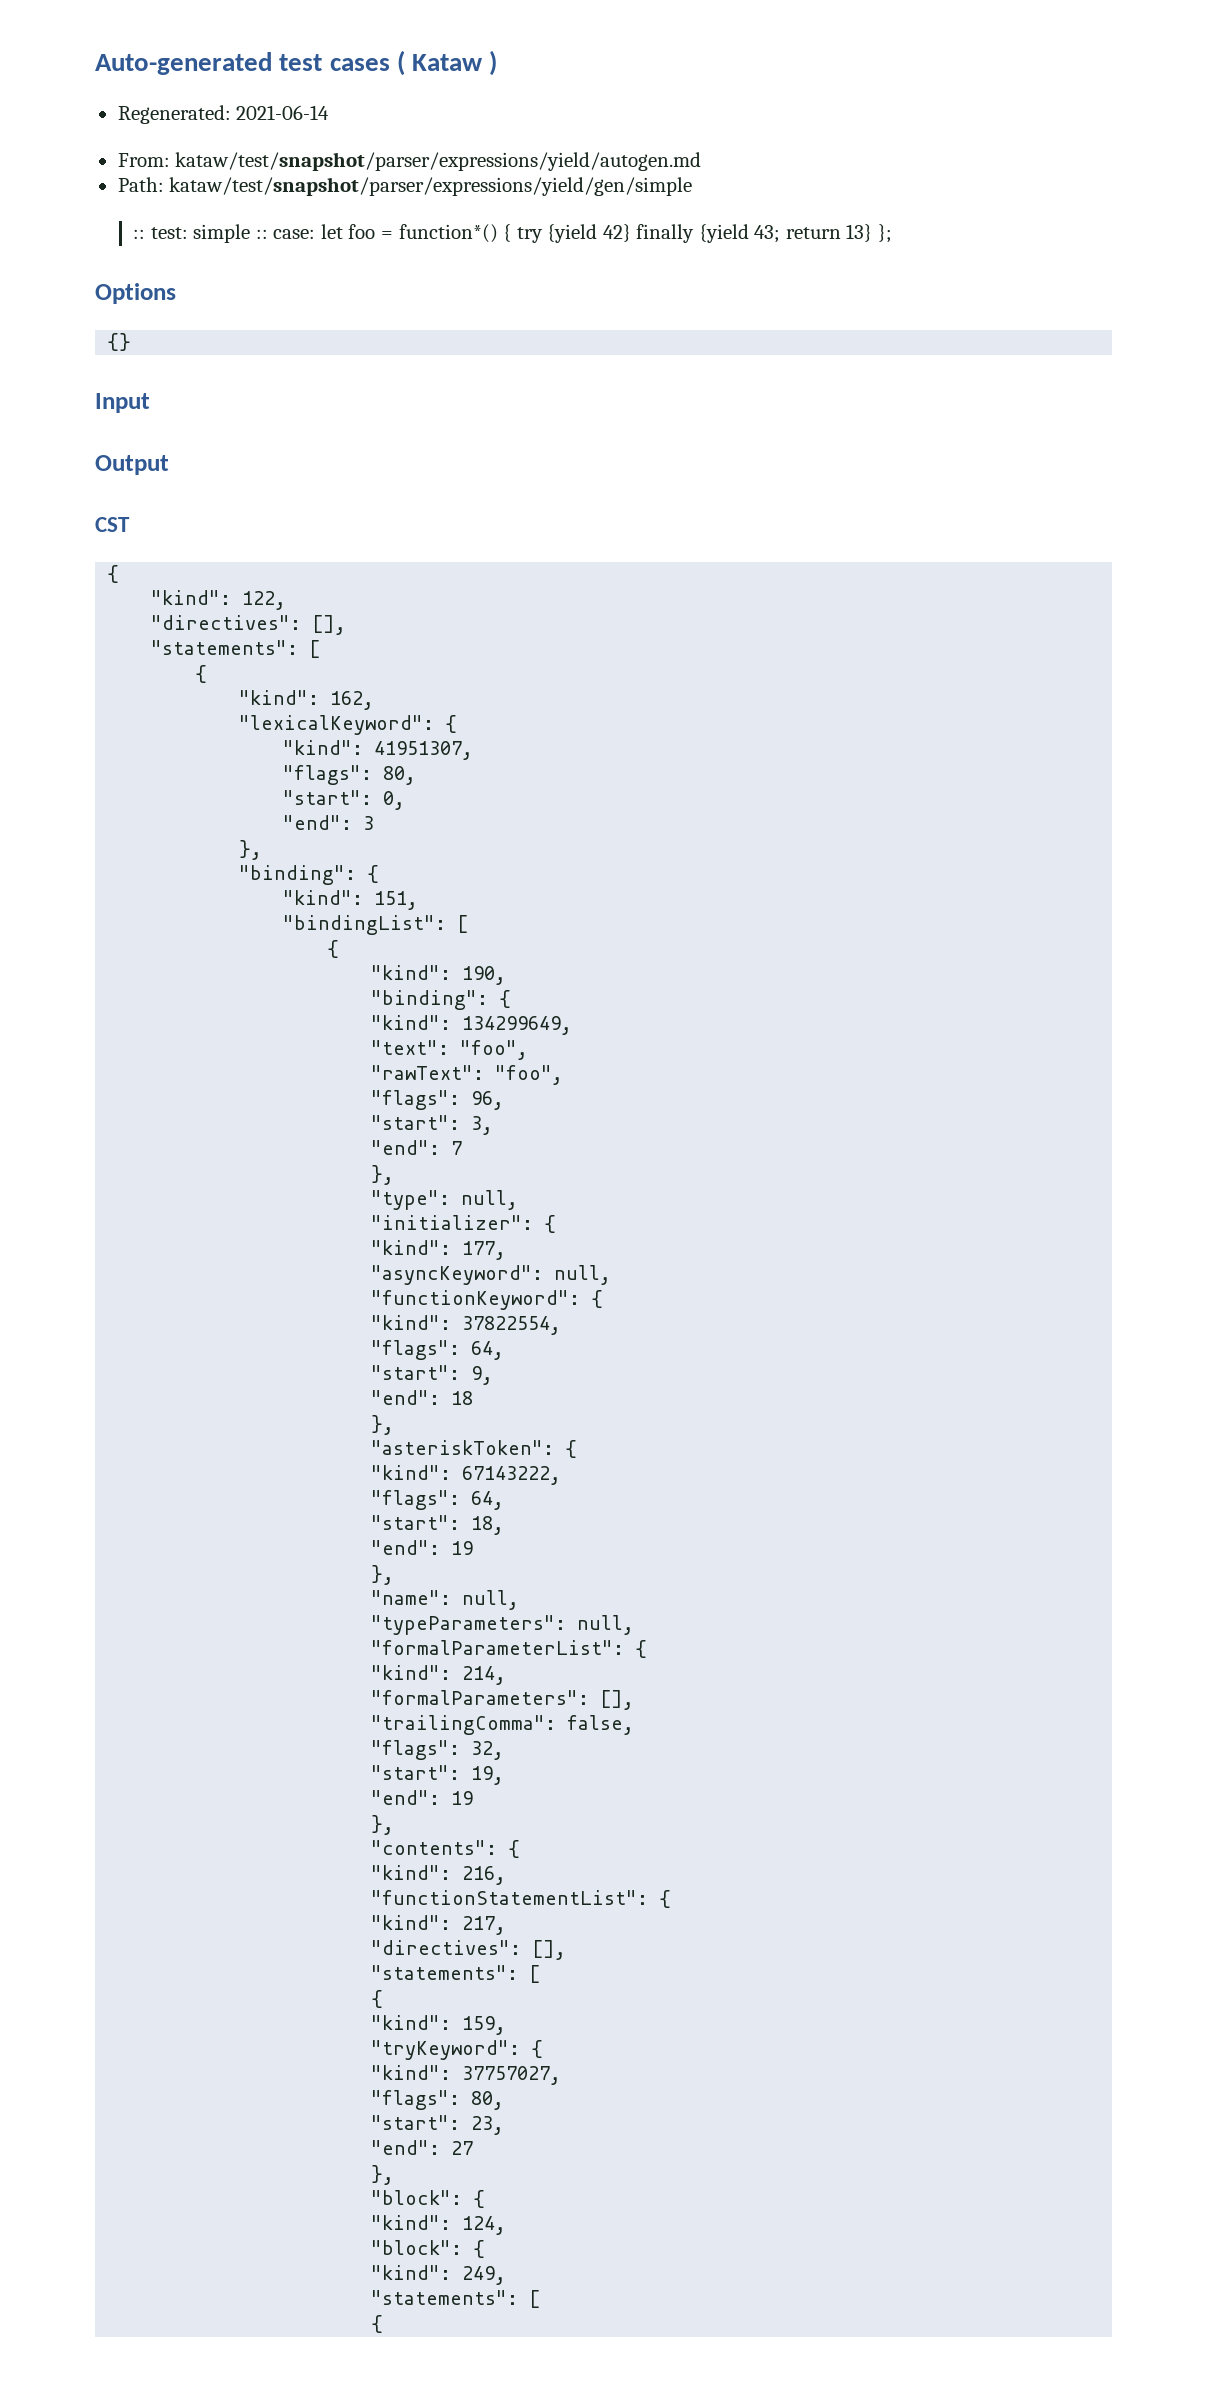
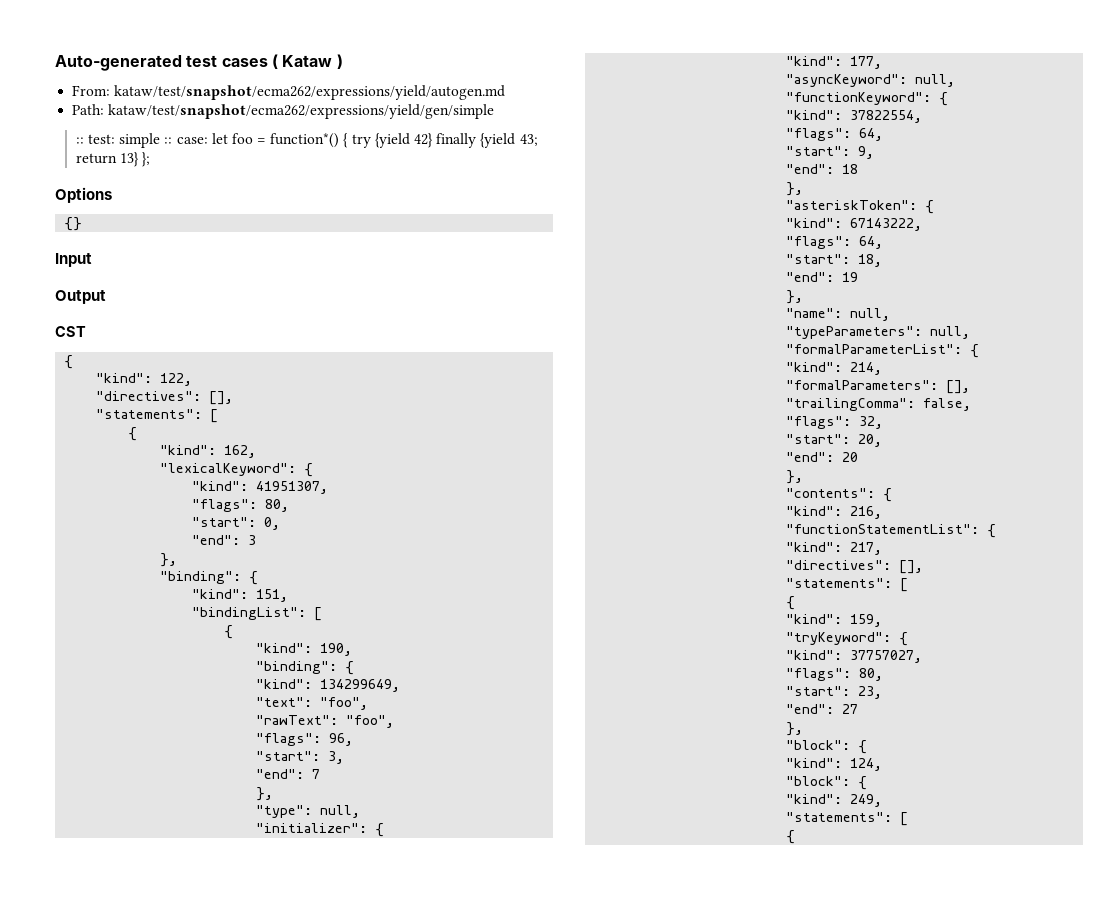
- Regenerated: 2021-06-14
- From: kataw/test/snapshot/parser/expressions/yield/autogen.md
+ From: kataw/test/snapshot/ecma262/expressions/yield/autogen.md
- Path: kataw/test/snapshot/parser/expressions/yield/gen/simple
+ Path: kataw/test/snapshot/ecma262/expressions/yield/gen/simple
- "start": 19,
- "end": 19
+ "start": 20,
+ "end": 20

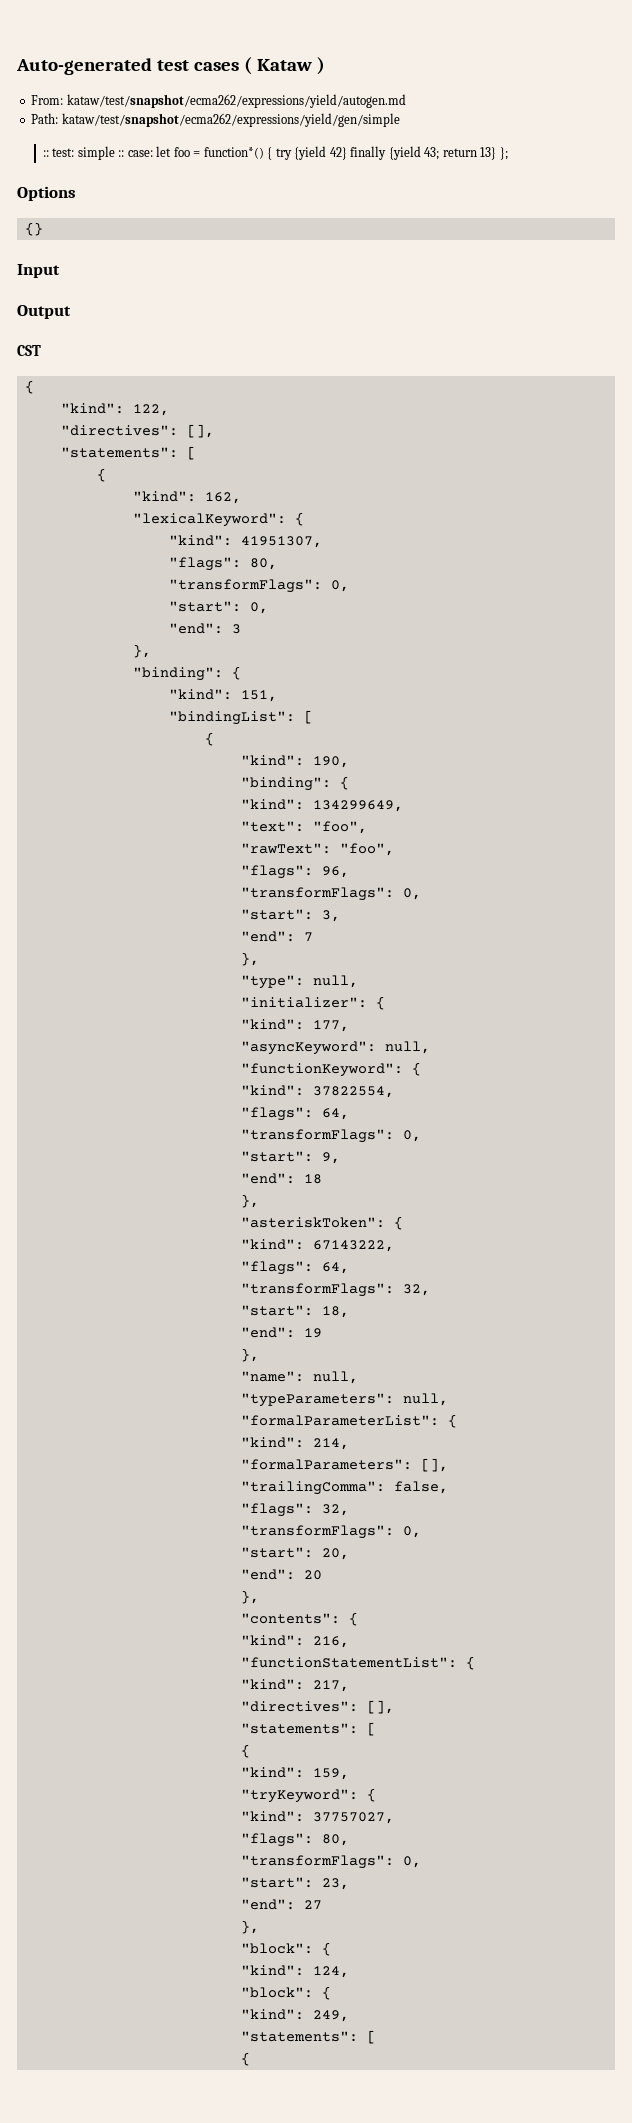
  "kind": 41951307,
  "flags": 80,
+ "transformFlags": 0,
  "flags": 96,
+ "transformFlags": 0,
  "kind": 37822554,
  "flags": 64,
+ "transformFlags": 0,
+ "transformFlags": 32,
  "flags": 32,
+ "transformFlags": 0,
  "kind": 37757027,
  "flags": 80,
+ "transformFlags": 0,

